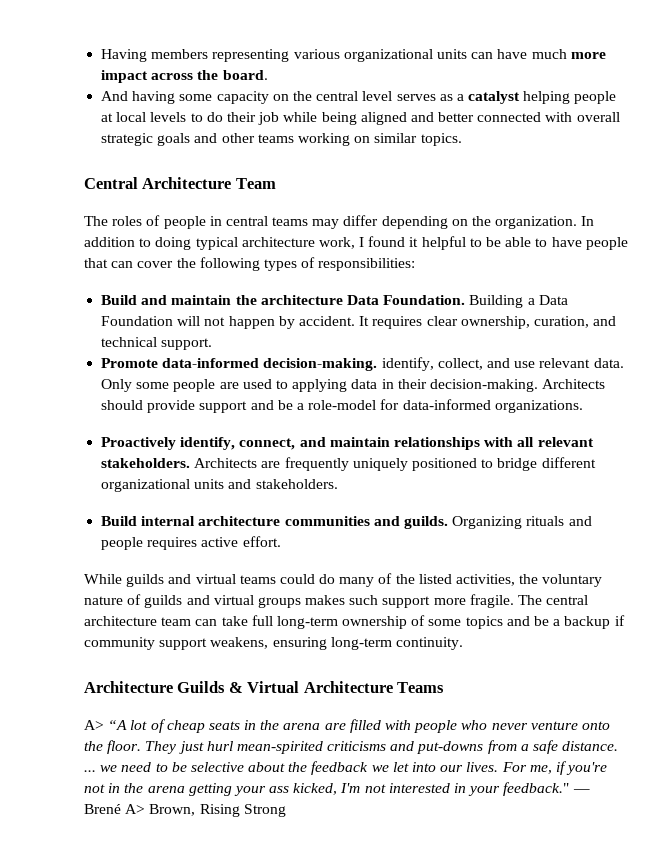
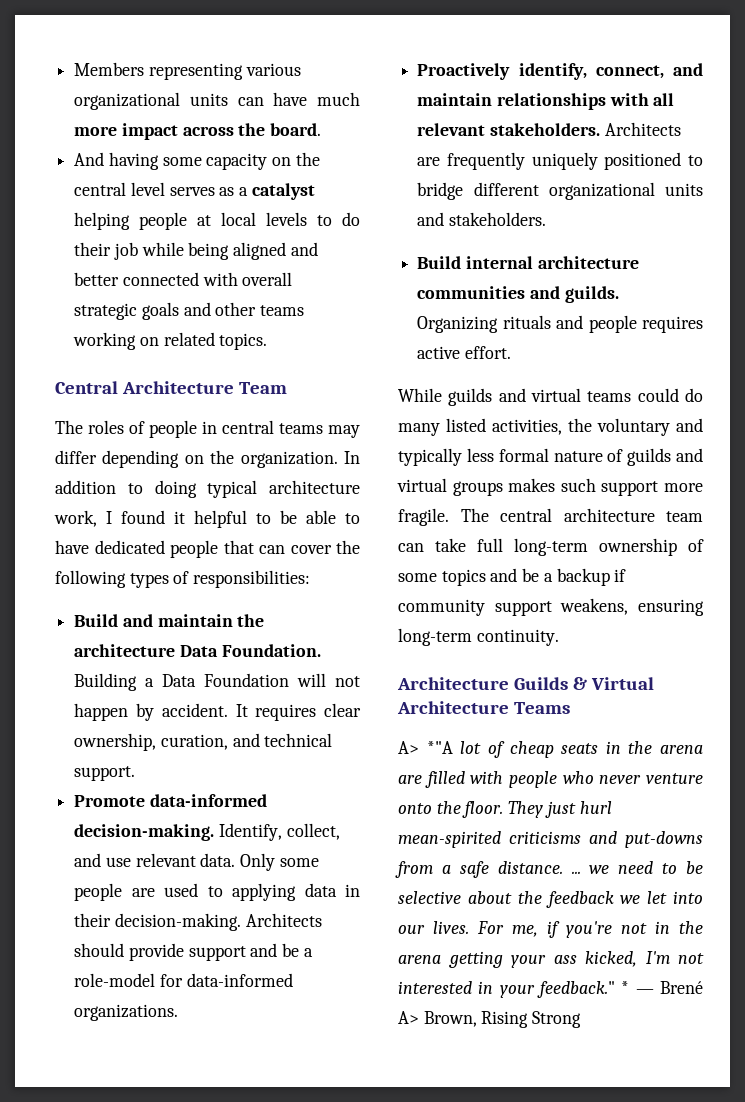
- Having members representing various organizational units can have much more impact across the board.
+ Members representing various organizational units can have much more impact across the board.
- And having some capacity on the central level serves as a catalyst helping people at local levels to do their job while being aligned and better connected with overall strategic goals and other teams working on similar topics.
+ And having some capacity on the central level serves as a catalyst helping people at local levels to do their job while being aligned and better connected with overall strategic goals and other teams working on related topics.
- In addition to doing typical architecture work, I found it helpful to be able to have people that can cover the following types of responsibilities:
+ In addition to doing typical architecture work, I found it helpful to be able to have dedicated people that can cover the following types of responsibilities:
- Promote data-informed decision-making. identify, collect, and use relevant data.
+ Promote data-informed decision-making. Identify, collect, and use relevant data.
- While guilds and virtual teams could do many of the listed activities, the voluntary nature of guilds and virtual groups makes such support more fragile.
+ While guilds and virtual teams could do many listed activities, the voluntary and typically less formal nature of guilds and virtual groups makes such support more fragile.
- A> “A lot of cheap seats in the arena are filled with people who never venture onto the floor.
+ A> *"A lot of cheap seats in the arena are filled with people who never venture onto the floor.
- — Brené A> Brown, Rising Strong
+ * — Brené A> Brown, Rising Strong

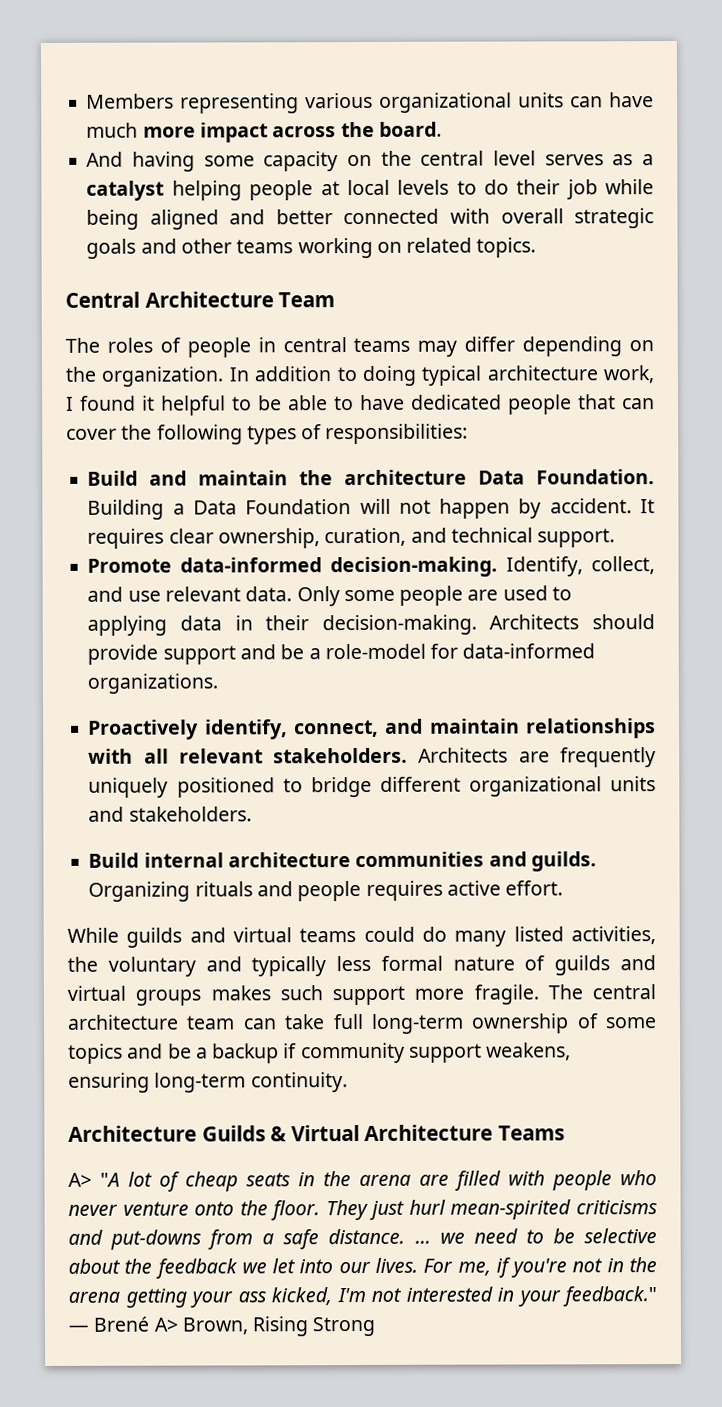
- A> *"A lot of cheap seats in the arena are filled with people who never venture onto the floor.
+ A> "A lot of cheap seats in the arena are filled with people who never venture onto the floor.
- * — Brené A> Brown, Rising Strong
+ — Brené A> Brown, Rising Strong

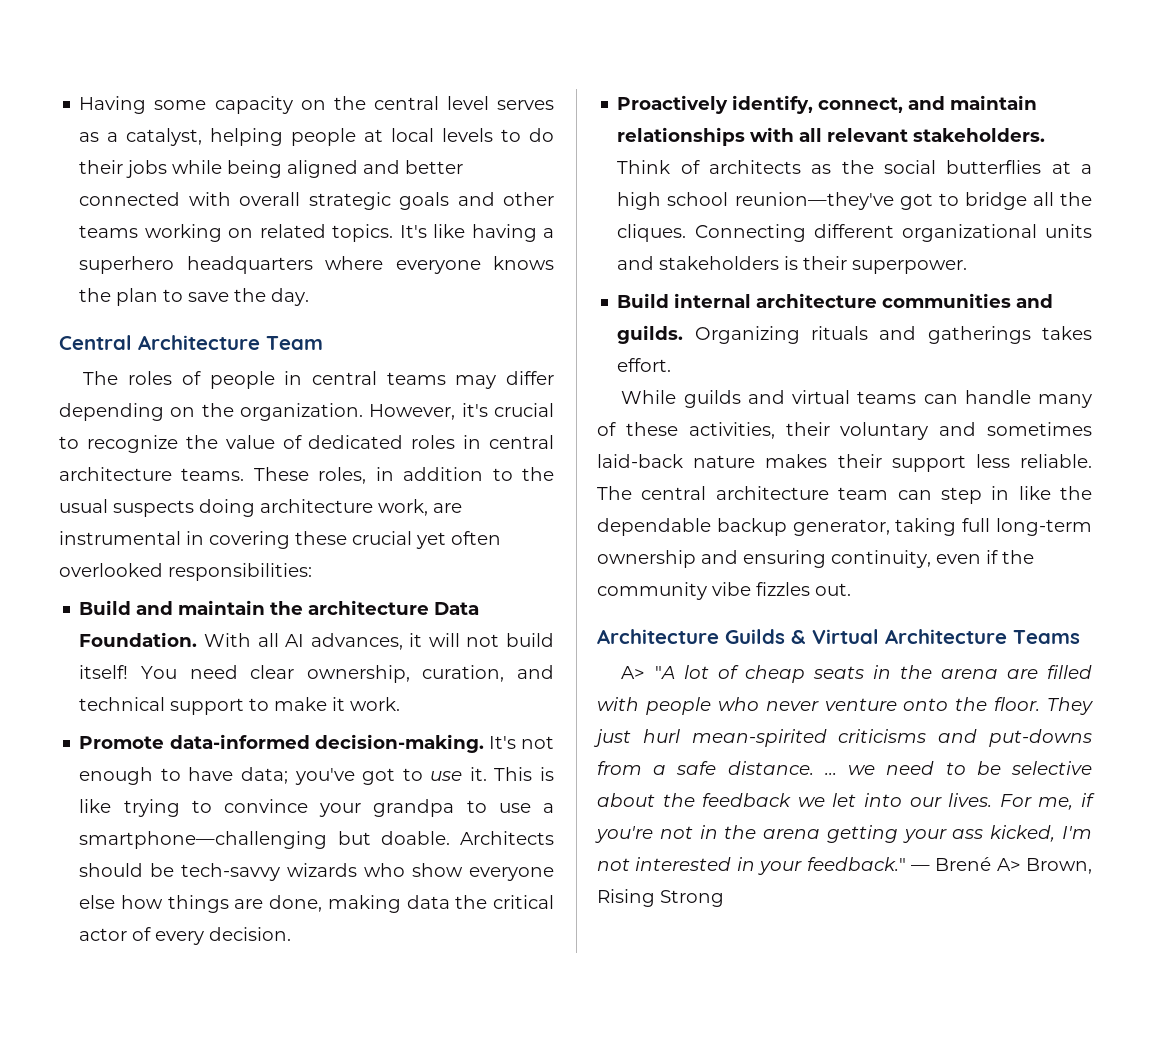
- Members representing various organizational units can have much more impact across the board.
- And having some capacity on the central level serves as a catalyst helping people at local levels to do their job while being aligned and better connected with overall strategic goals and other teams working on related topics.
+ Having some capacity on the central level serves as a catalyst, helping people at local levels to do their jobs while being aligned and better connected with overall strategic goals and other teams working on related topics. It's like having a superhero headquarters where everyone knows the plan to save the day.
- In addition to doing typical architecture work, I found it helpful to be able to have dedicated people that can cover the following types of responsibilities:
+ However, it's crucial to recognize the value of dedicated roles in central architecture teams. These roles, in addition to the usual suspects doing architecture work, are instrumental in covering these crucial yet often overlooked responsibilities:
- Building a Data Foundation will not happen by accident. It requires clear ownership, curation, and technical support.
- Promote data-informed decision-making. Identify, collect, and use relevant data. Only some people are used to applying data in their decision-making. Architects should provide support and be a role-model for data-informed organizations.
+ With all AI advances, it will not build itself! You need clear ownership, curation, and technical support to make it work.
+ Promote data-informed decision-making. It's not enough to have data; you've got to use it. This is like trying to convince your grandpa to use a smartphone—challenging but doable. Architects should be tech-savvy wizards who show everyone else how things are done, making data the critical actor of every decision.
- Architects are frequently uniquely positioned to bridge different organizational units and stakeholders.
+ Think of architects as the social butterflies at a high school reunion—they've got to bridge all the cliques. Connecting different organizational units and stakeholders is their superpower.
- Organizing rituals and people requires active effort.
+ Organizing rituals and gatherings takes effort.
- While guilds and virtual teams could do many listed activities, the voluntary and typically less formal nature of guilds and virtual groups makes such support more fragile.
+ While guilds and virtual teams can handle many of these activities, their voluntary and sometimes laid-back nature makes their support less reliable.
- The central architecture team can take full long-term ownership of some topics and be a backup if community support weakens, ensuring long-term continuity.
+ The central architecture team can step in like the dependable backup generator, taking full long-term ownership and ensuring continuity, even if the community vibe fizzles out.

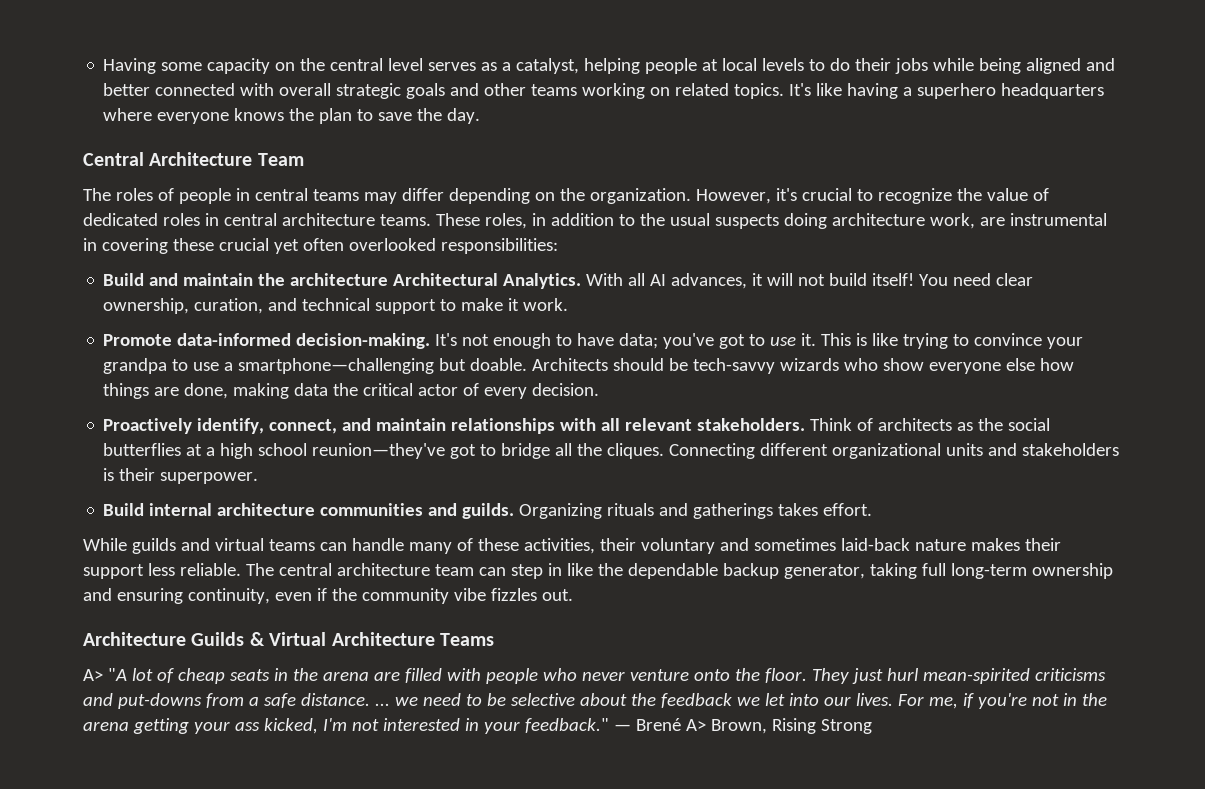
- Build and maintain the architecture Data Foundation.
+ Build and maintain the architecture Architectural Analytics.

